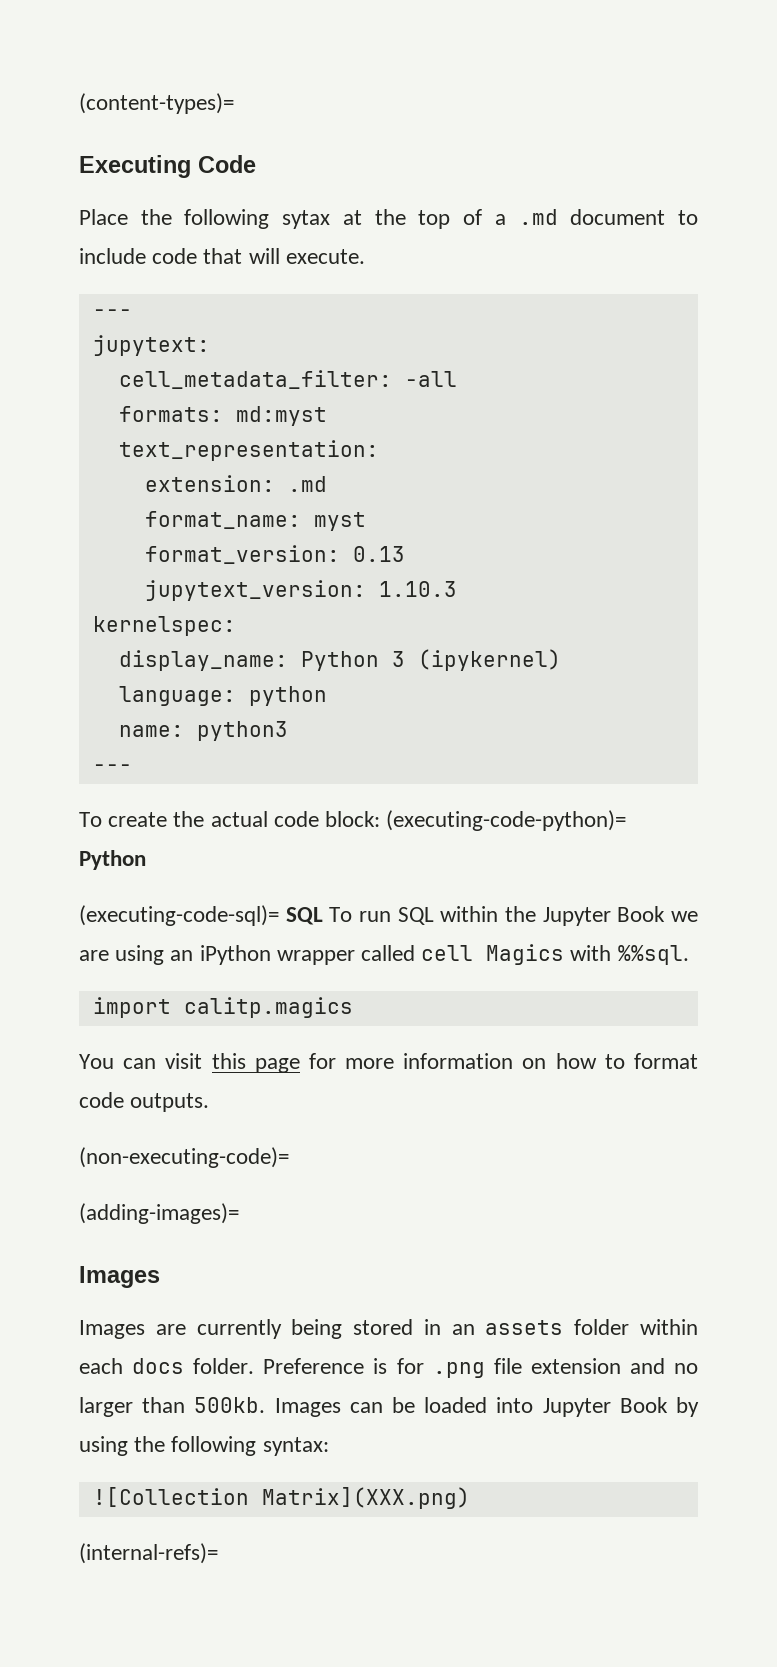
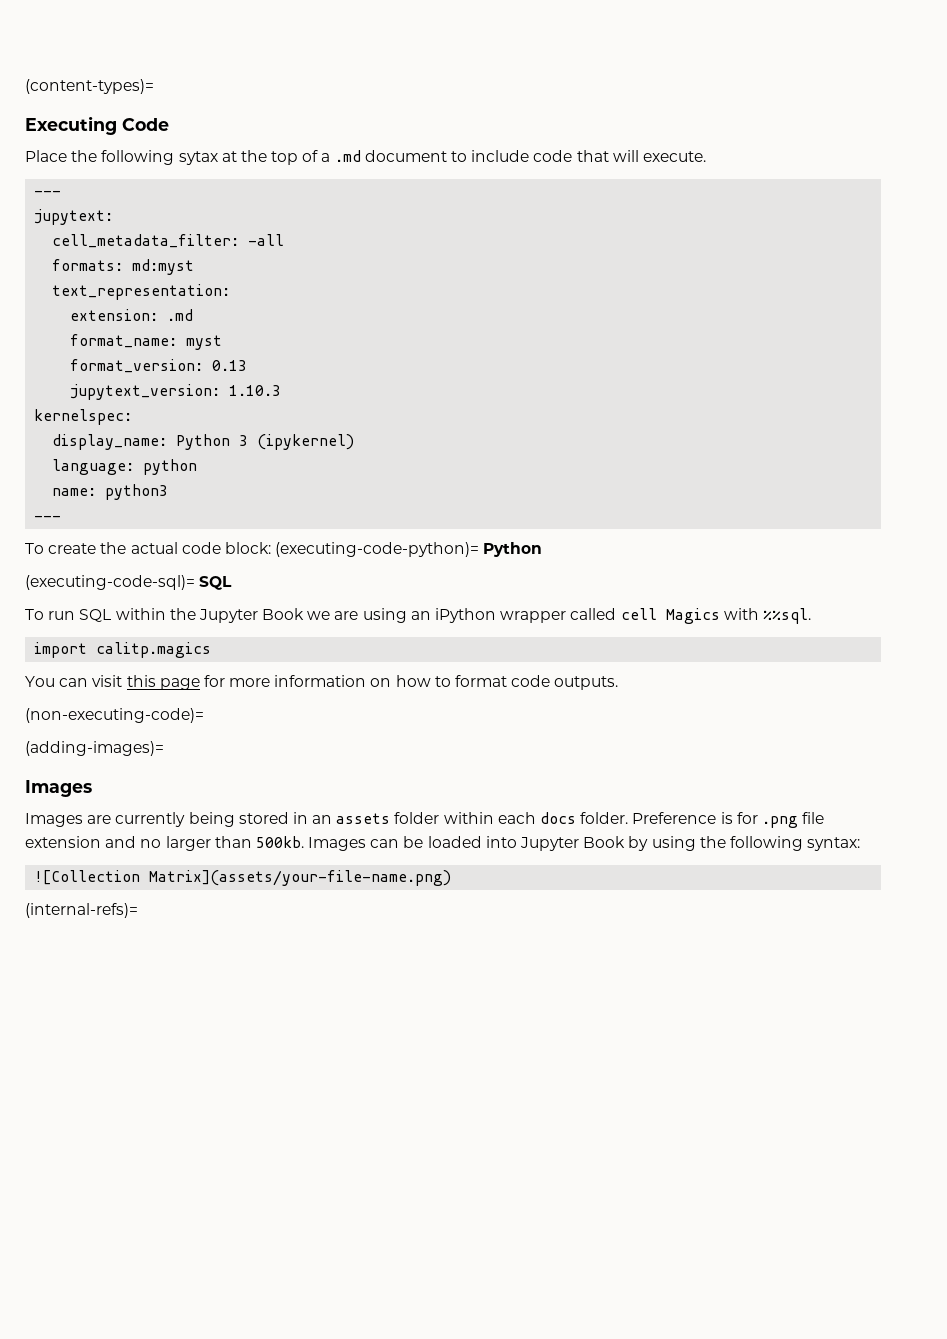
- (executing-code-sql)= SQL To run SQL within the Jupyter Book we are using an iPython wrapper called cell Magics with %%sql.
+ (executing-code-sql)= SQL
+ To run SQL within the Jupyter Book we are using an iPython wrapper called cell Magics with %%sql.
- ![Collection Matrix](XXX.png)
+ ![Collection Matrix](assets/your-file-name.png)

